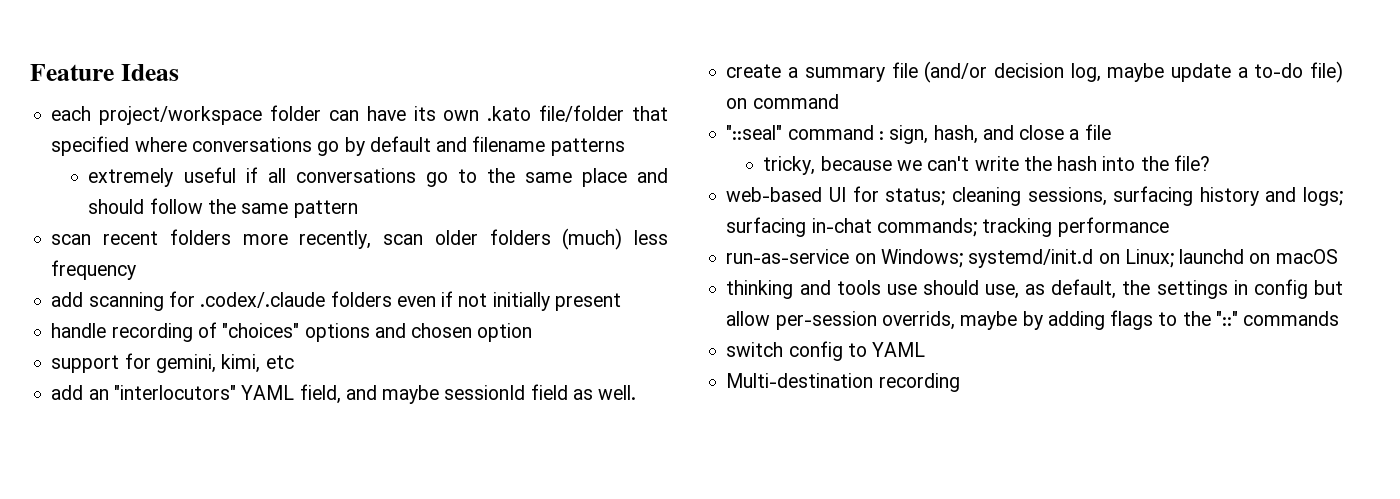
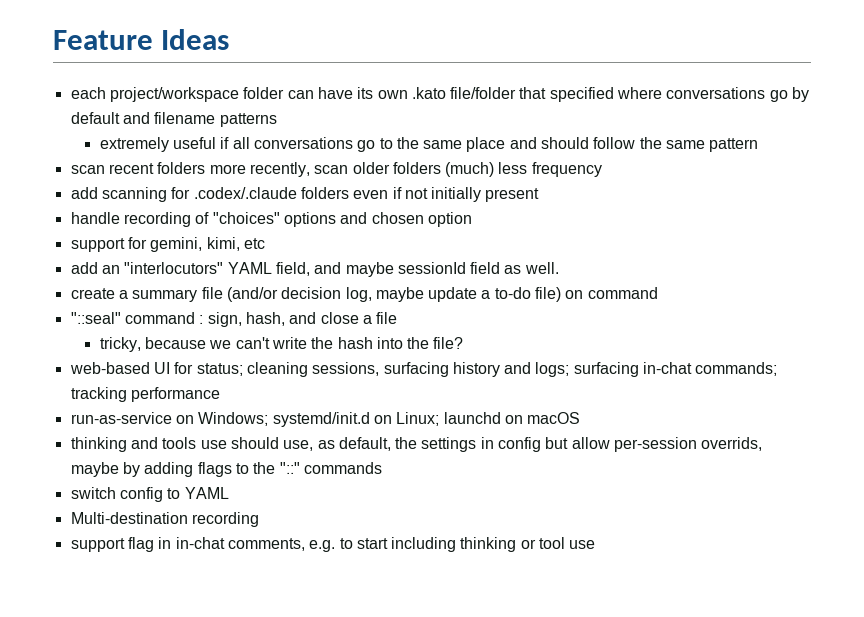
+ support flag in in-chat comments, e.g. to start including thinking or tool use

